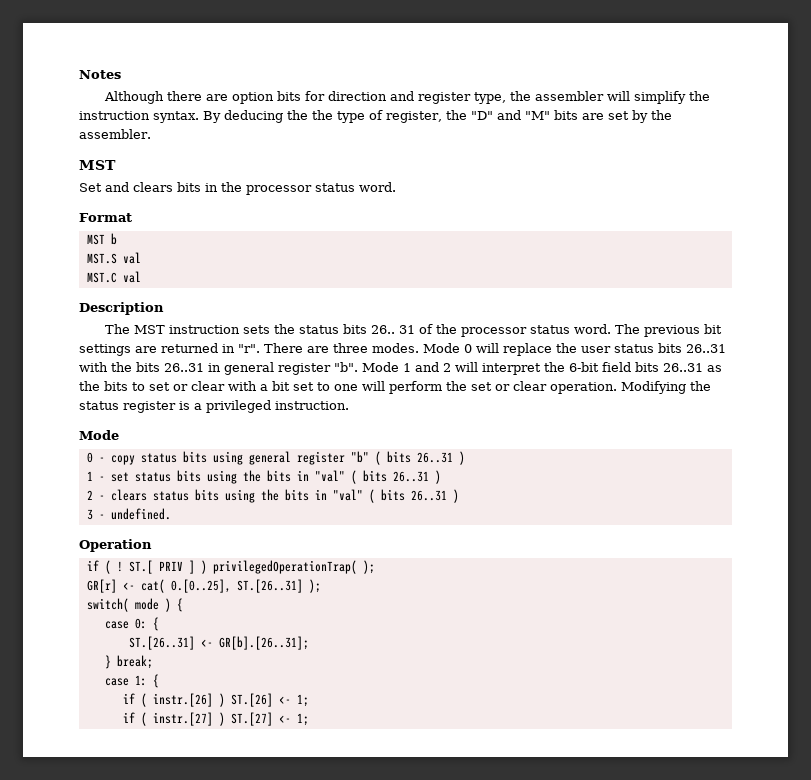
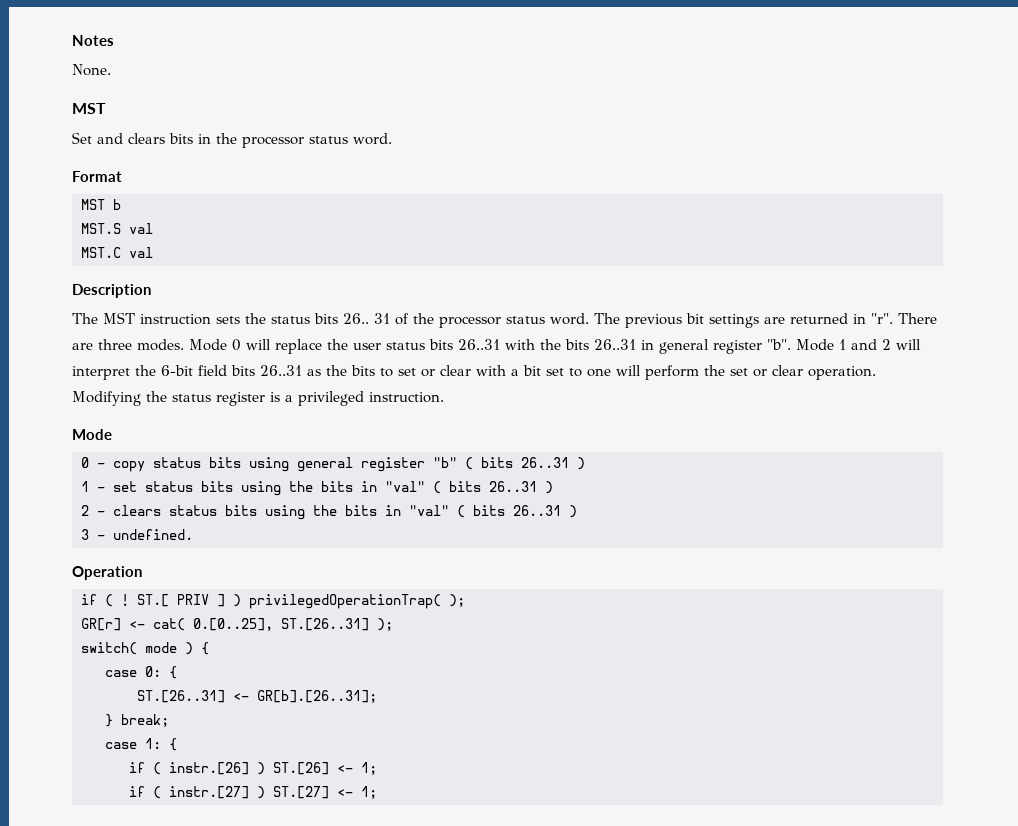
- Although there are option bits for direction and register type, the assembler will simplify the instruction syntax. By deducing the the type of register, the "D" and "M" bits are set by the assembler.
+ None.

